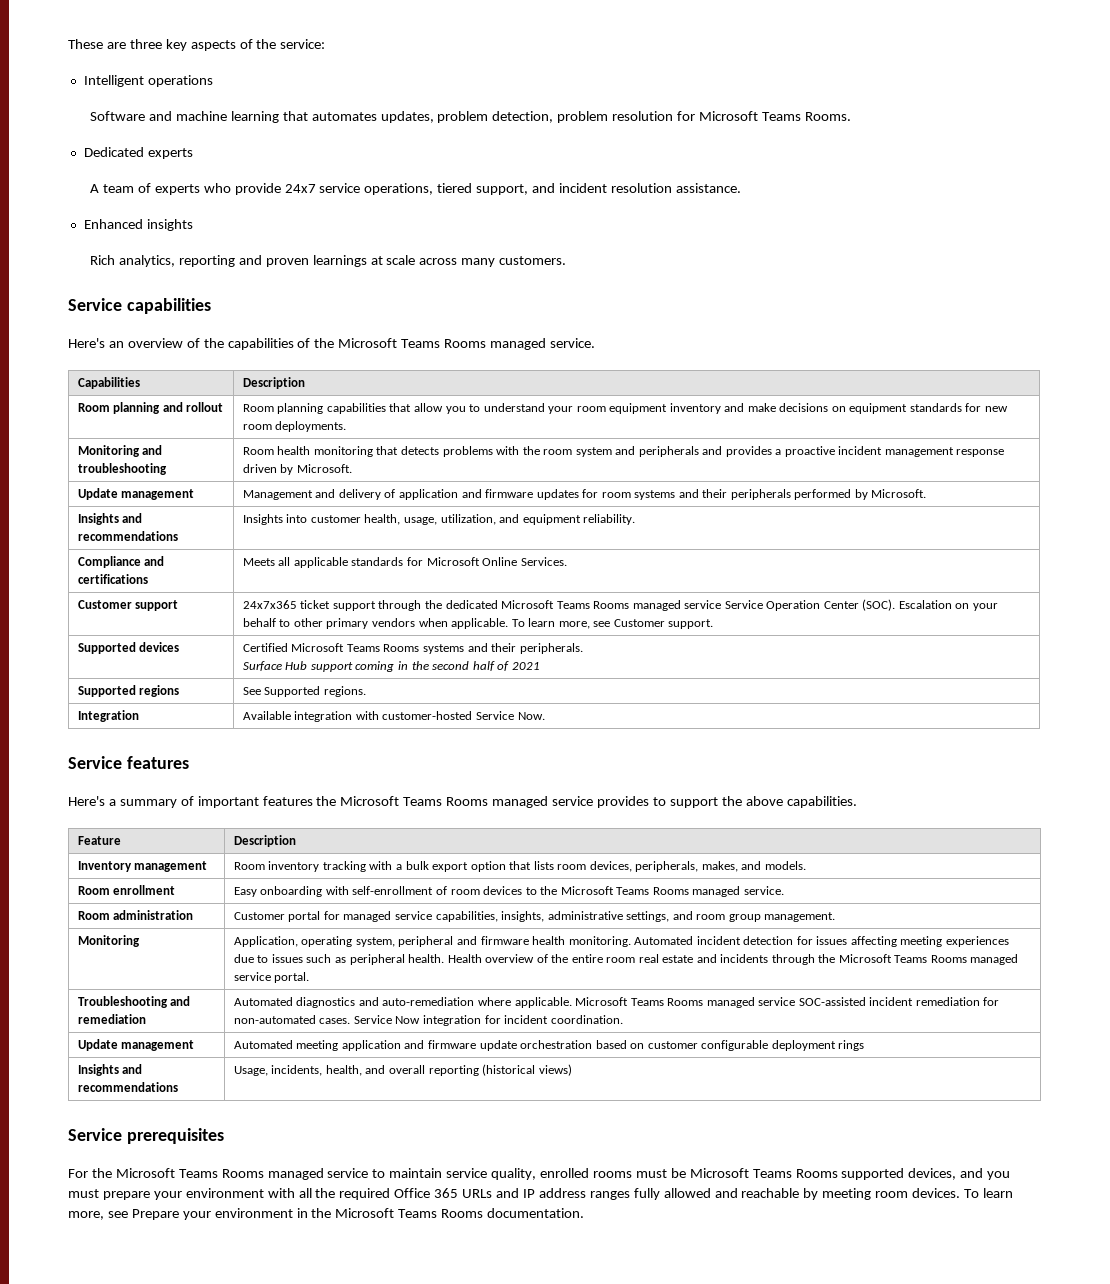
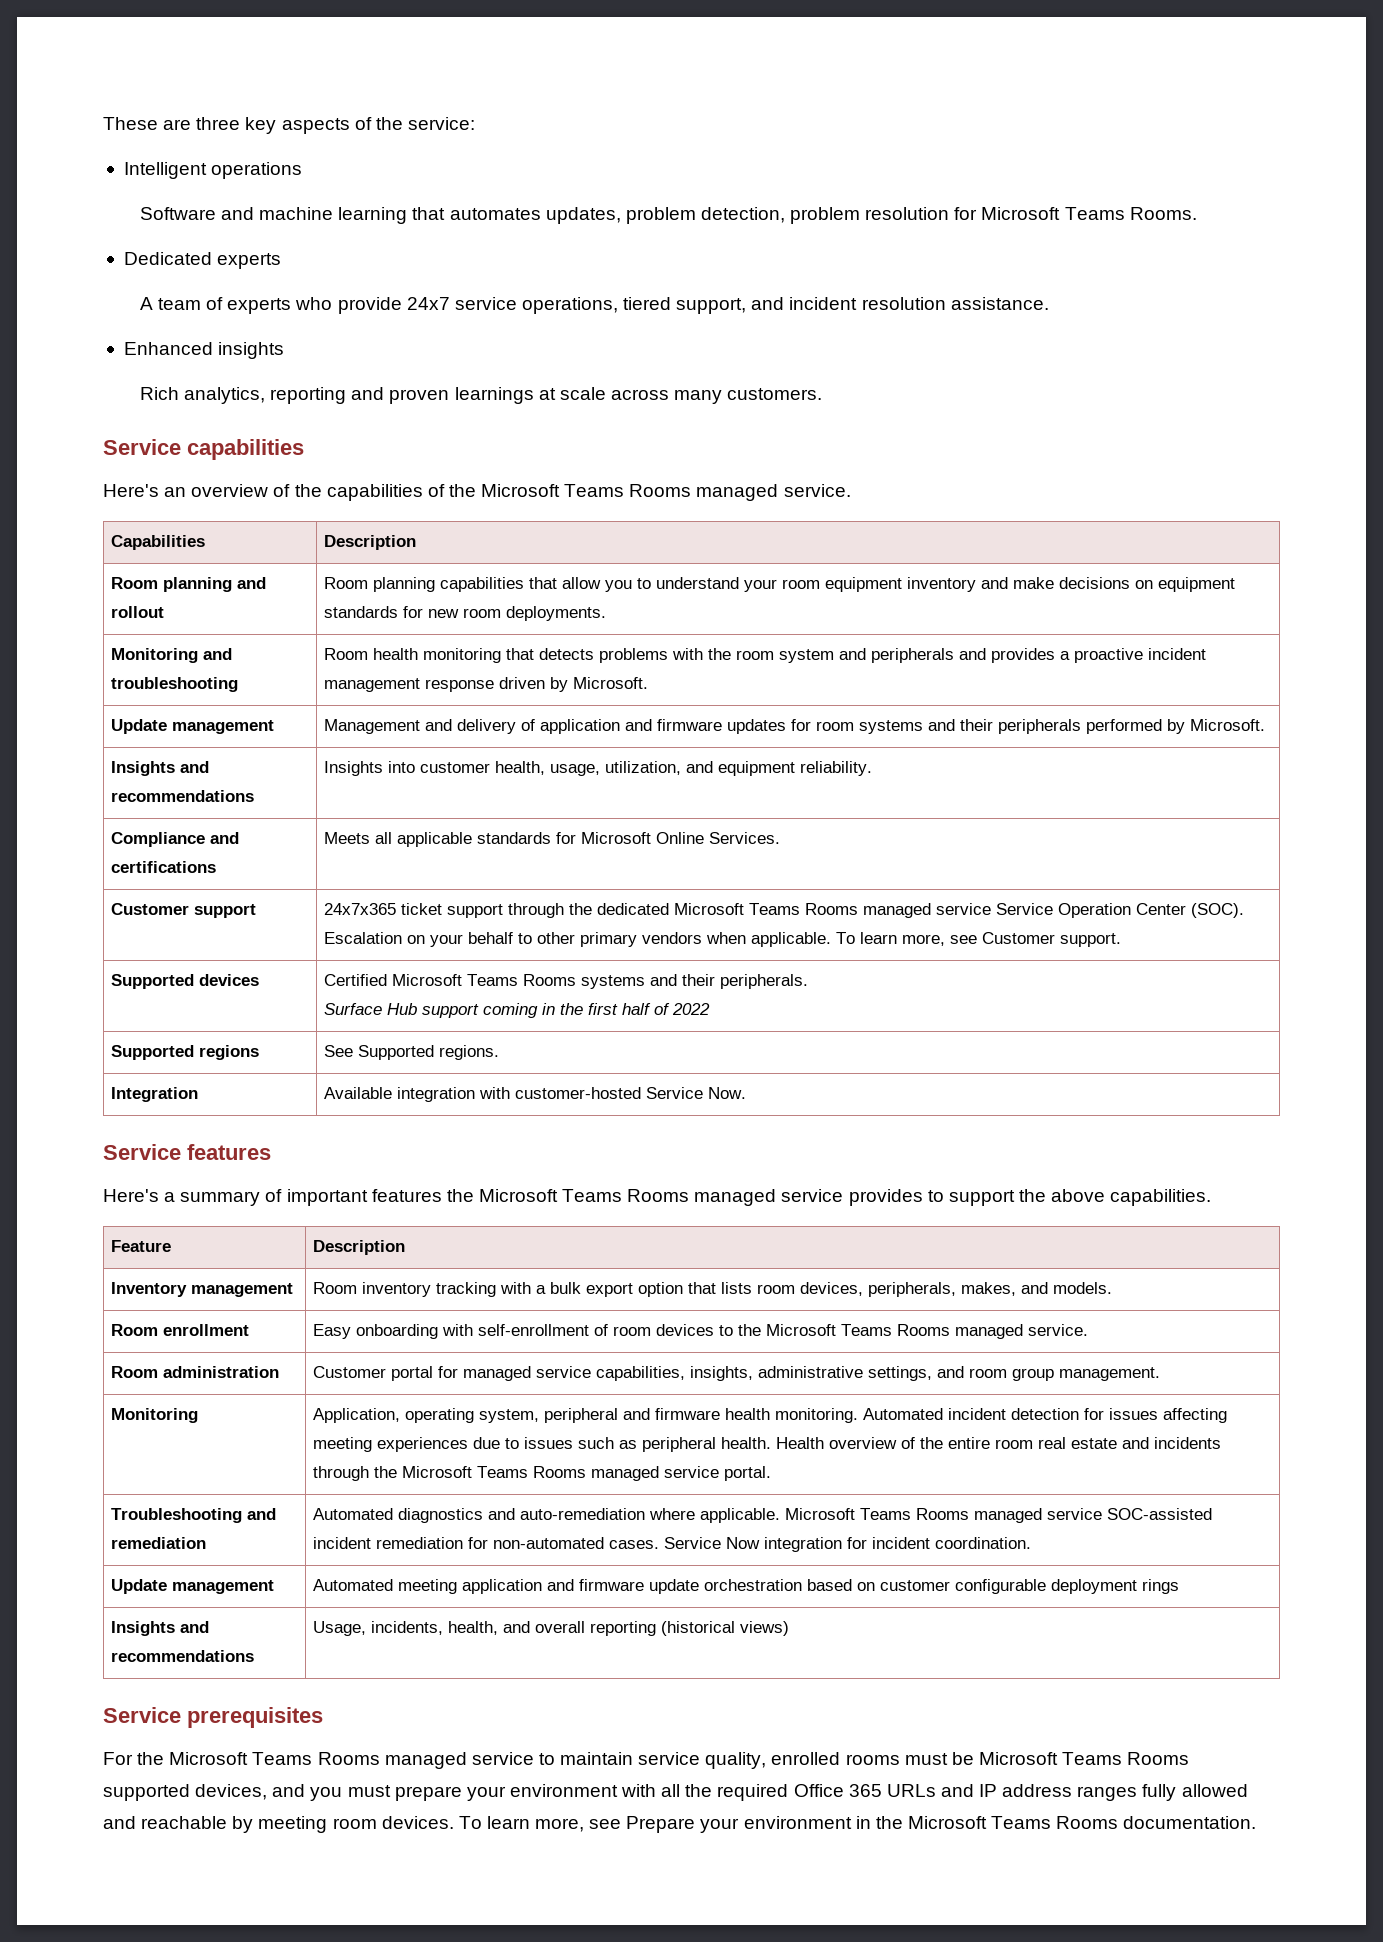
  Supported devices | Certified Microsoft Teams Rooms systems and their peripherals.
- Surface Hub support coming in the second half of 2021
+ Surface Hub support coming in the first half of 2022

